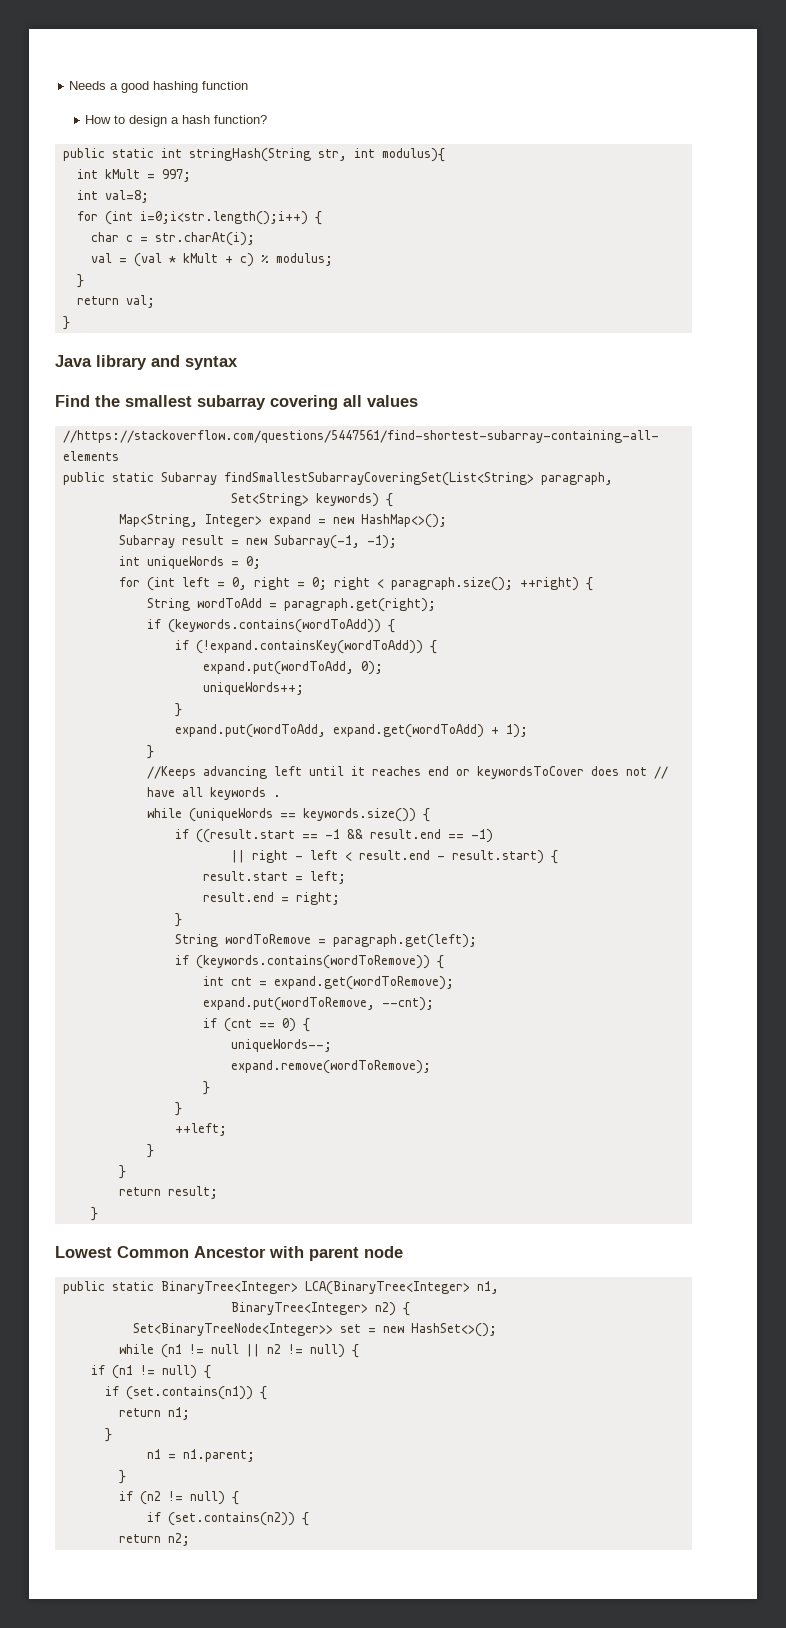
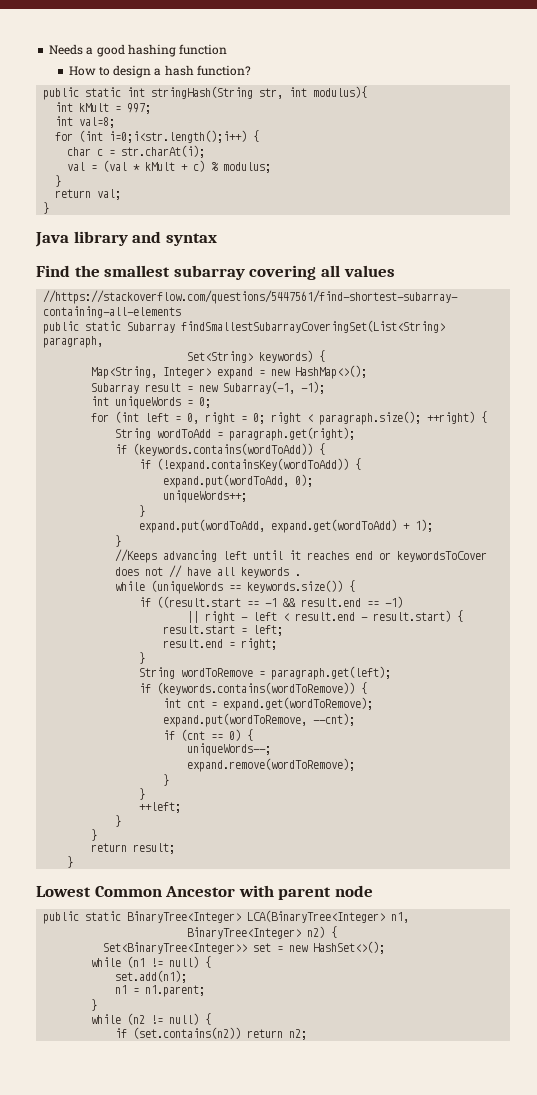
- Set<BinaryTreeNode<Integer>> set = new HashSet<>();
+ Set<BinaryTree<Integer>> set = new HashSet<>();
- while (n1 != null || n2 != null) {
- if (n1 != null) {
- if (set.contains(n1)) {
- return n1;
- }
+ while (n1 != null) {
+ set.add(n1);
- if (n2 != null) {
+ while (n2 != null) {
- if (set.contains(n2)) {
- return n2;
+ if (set.contains(n2)) return n2;

